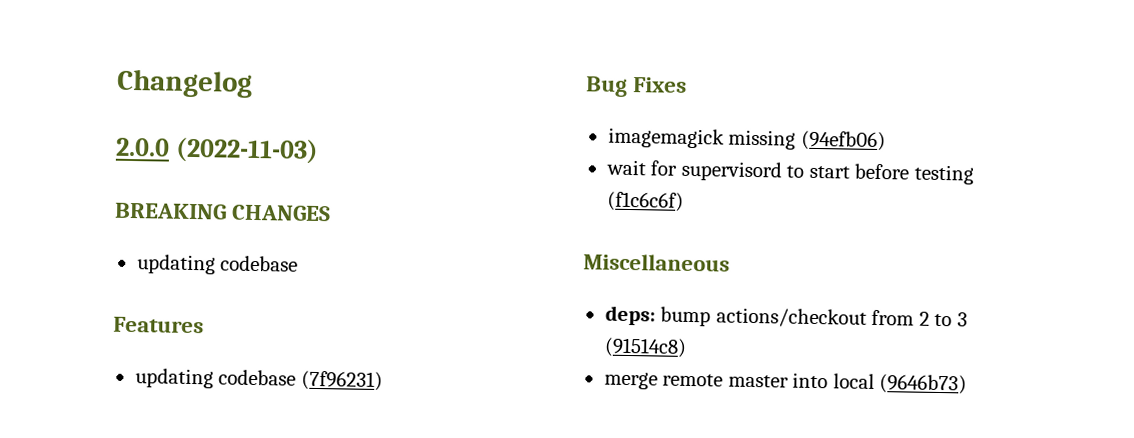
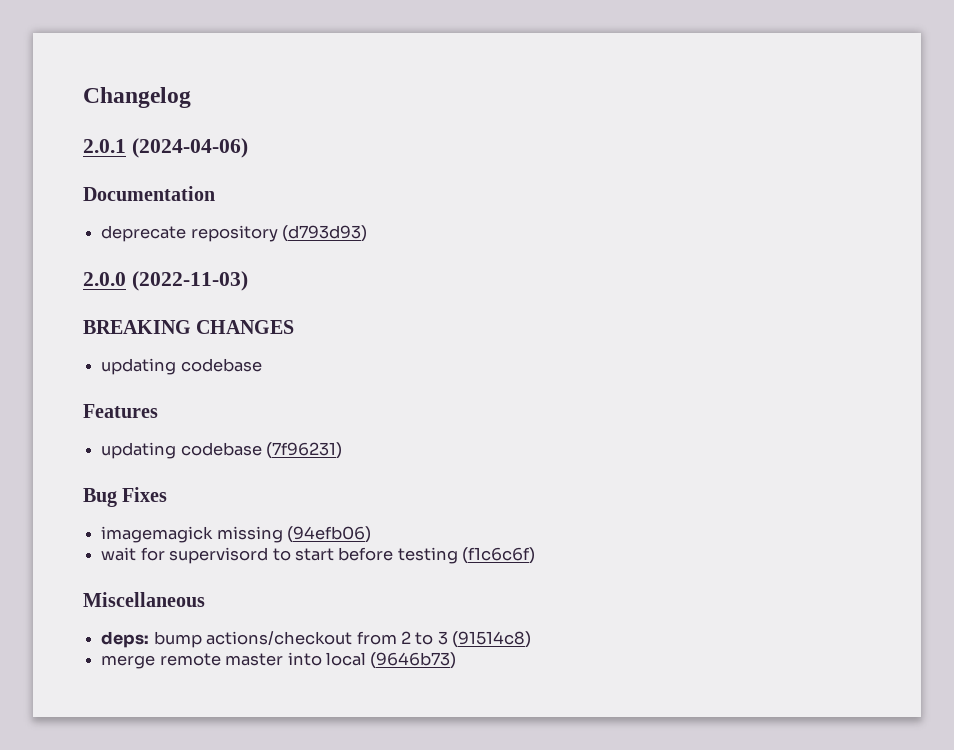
+ 2.0.1 (2024-04-06)
+ Documentation
+ deprecate repository (d793d93)

